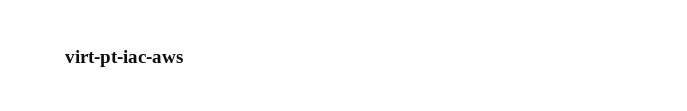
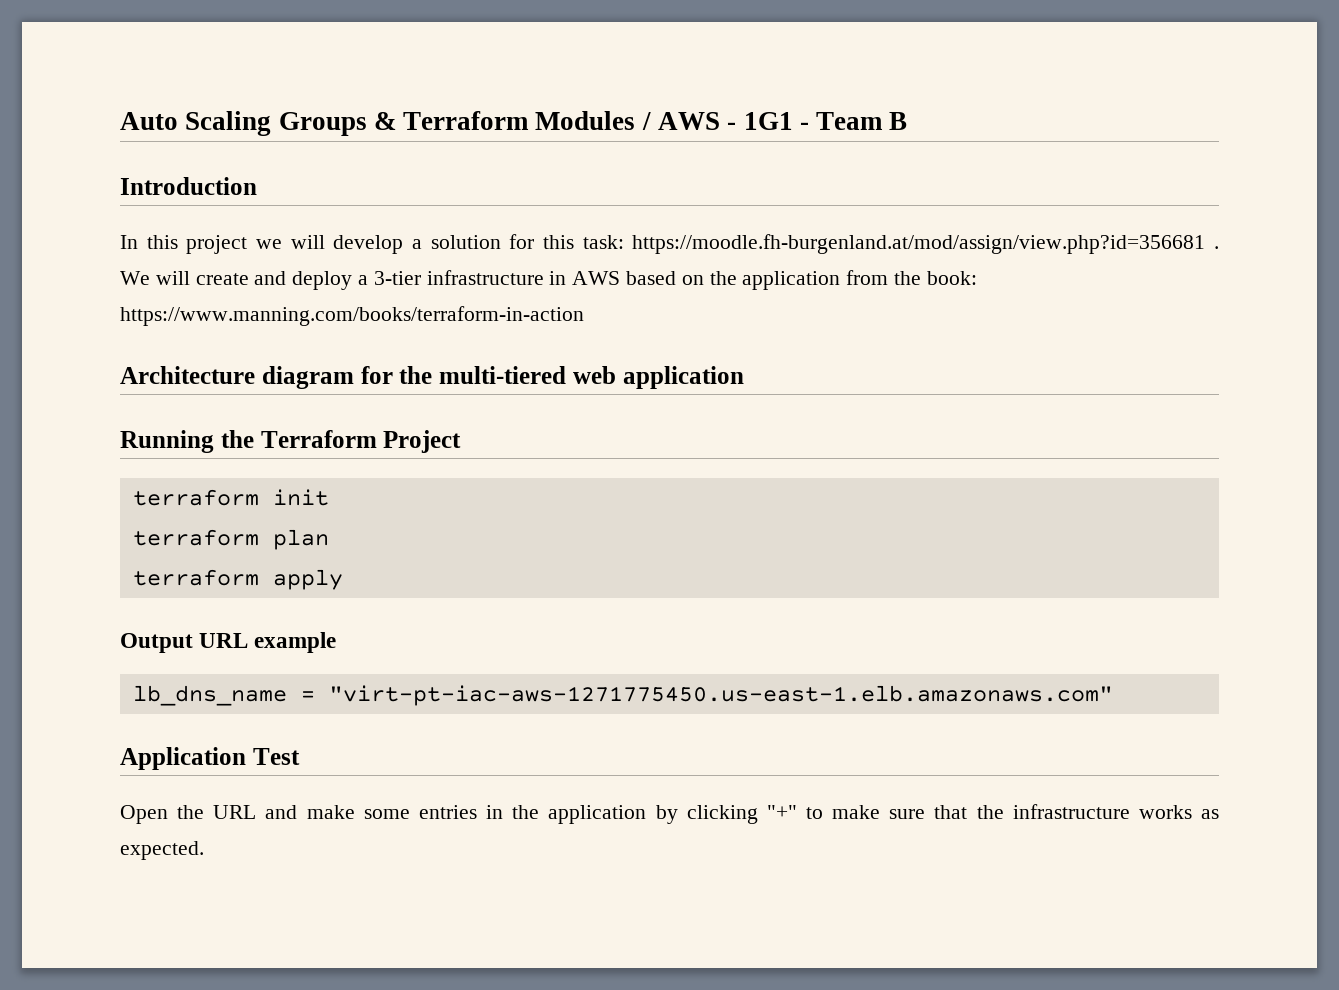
- virt-pt-iac-aws
+ Auto Scaling Groups & Terraform Modules / AWS - 1G1 - Team B
+ Introduction
+ In this project we will develop a solution for this task: https://moodle.fh-burgenland.at/mod/assign/view.php?id=356681 . We will create and deploy a 3-tier infrastructure in AWS based on the application from the book: https://www.manning.com/books/terraform-in-action
+ Architecture diagram for the multi-tiered web application
+ Running the Terraform Project
+ terraform init
+ terraform plan
+ terraform apply
+ Output URL example
+ lb_dns_name = "virt-pt-iac-aws-1271775450.us-east-1.elb.amazonaws.com"
+ Application Test
+ Open the URL and make some entries in the application by clicking "+" to make sure that the infrastructure works as expected.

